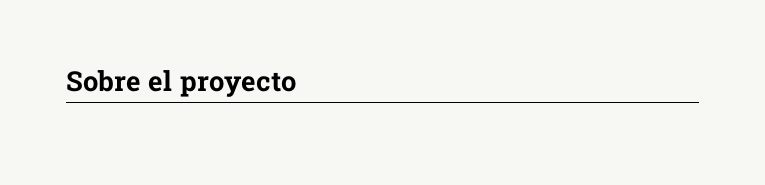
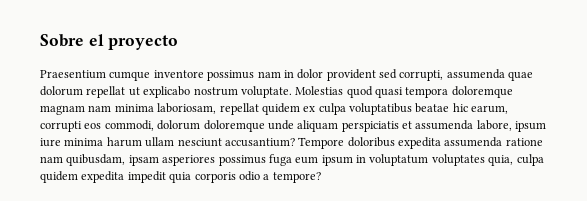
+ Praesentium cumque inventore possimus nam in dolor provident sed corrupti, assumenda quae dolorum repellat ut explicabo nostrum voluptate. Molestias quod quasi tempora doloremque magnam nam minima laboriosam, repellat quidem ex culpa voluptatibus beatae hic earum, corrupti eos commodi, dolorum doloremque unde aliquam perspiciatis et assumenda labore, ipsum iure minima harum ullam nesciunt accusantium? Tempore doloribus expedita assumenda ratione nam quibusdam, ipsam asperiores possimus fuga eum ipsum in voluptatum voluptates quia, culpa quidem expedita impedit quia corporis odio a tempore?

